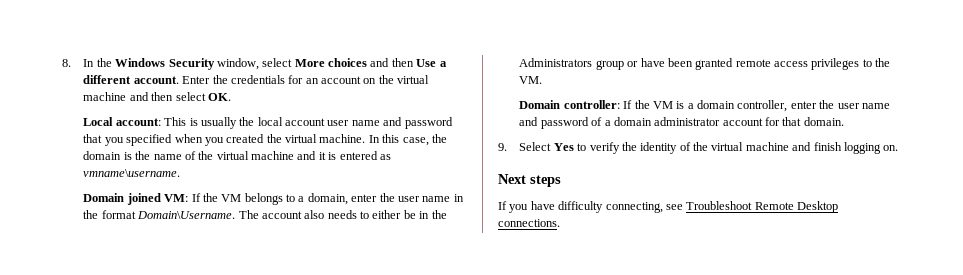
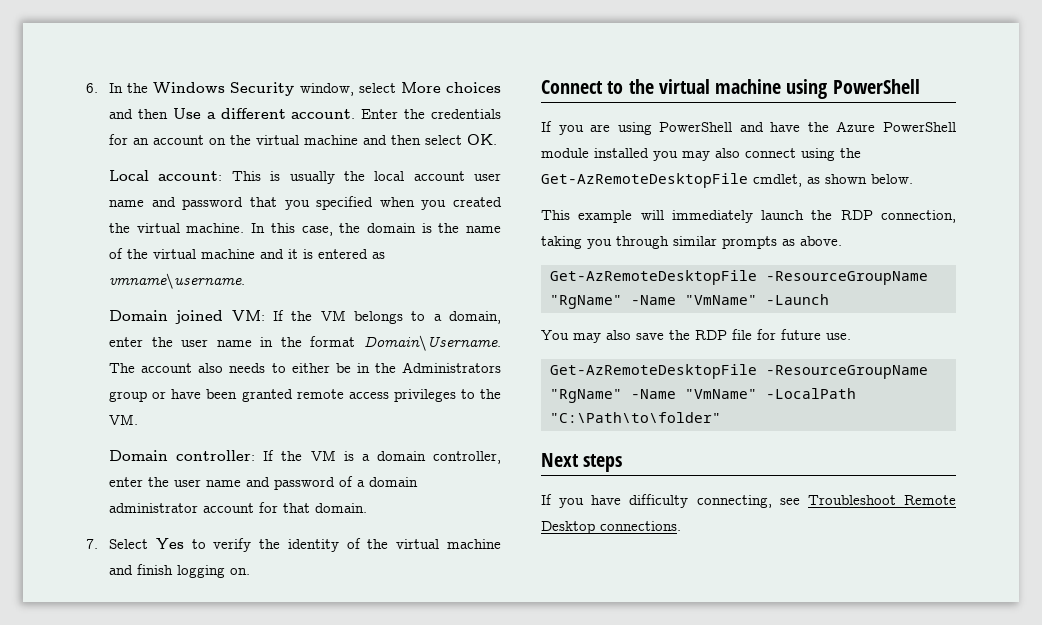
- 8. In the Windows Security window, select More choices and then Use a different account.
+ 6. In the Windows Security window, select More choices and then Use a different account.
- 9. Select Yes to verify the identity of the virtual machine and finish logging on.
+ 7. Select Yes to verify the identity of the virtual machine and finish logging on.
+ Connect to the virtual machine using PowerShell
+ If you are using PowerShell and have the Azure PowerShell module installed you may also connect using the Get-AzRemoteDesktopFile cmdlet, as shown below.
+ This example will immediately launch the RDP connection, taking you through similar prompts as above.
+ Get-AzRemoteDesktopFile -ResourceGroupName "RgName" -Name "VmName" -Launch
+ You may also save the RDP file for future use.
+ Get-AzRemoteDesktopFile -ResourceGroupName "RgName" -Name "VmName" -LocalPath "C:\Path\to\folder"

